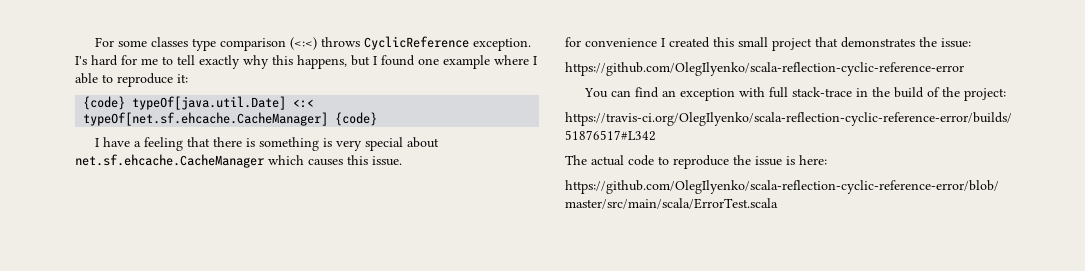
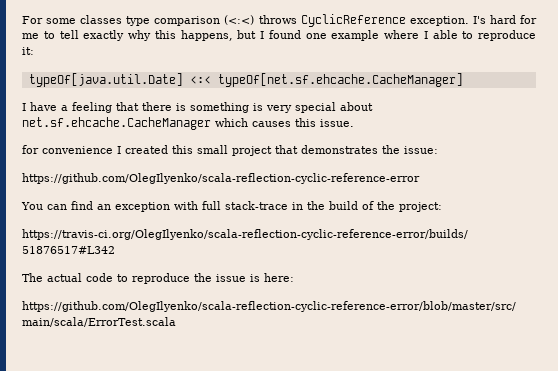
- {code} typeOf[java.util.Date] <:< typeOf[net.sf.ehcache.CacheManager] {code}
+ typeOf[java.util.Date] <:< typeOf[net.sf.ehcache.CacheManager]

